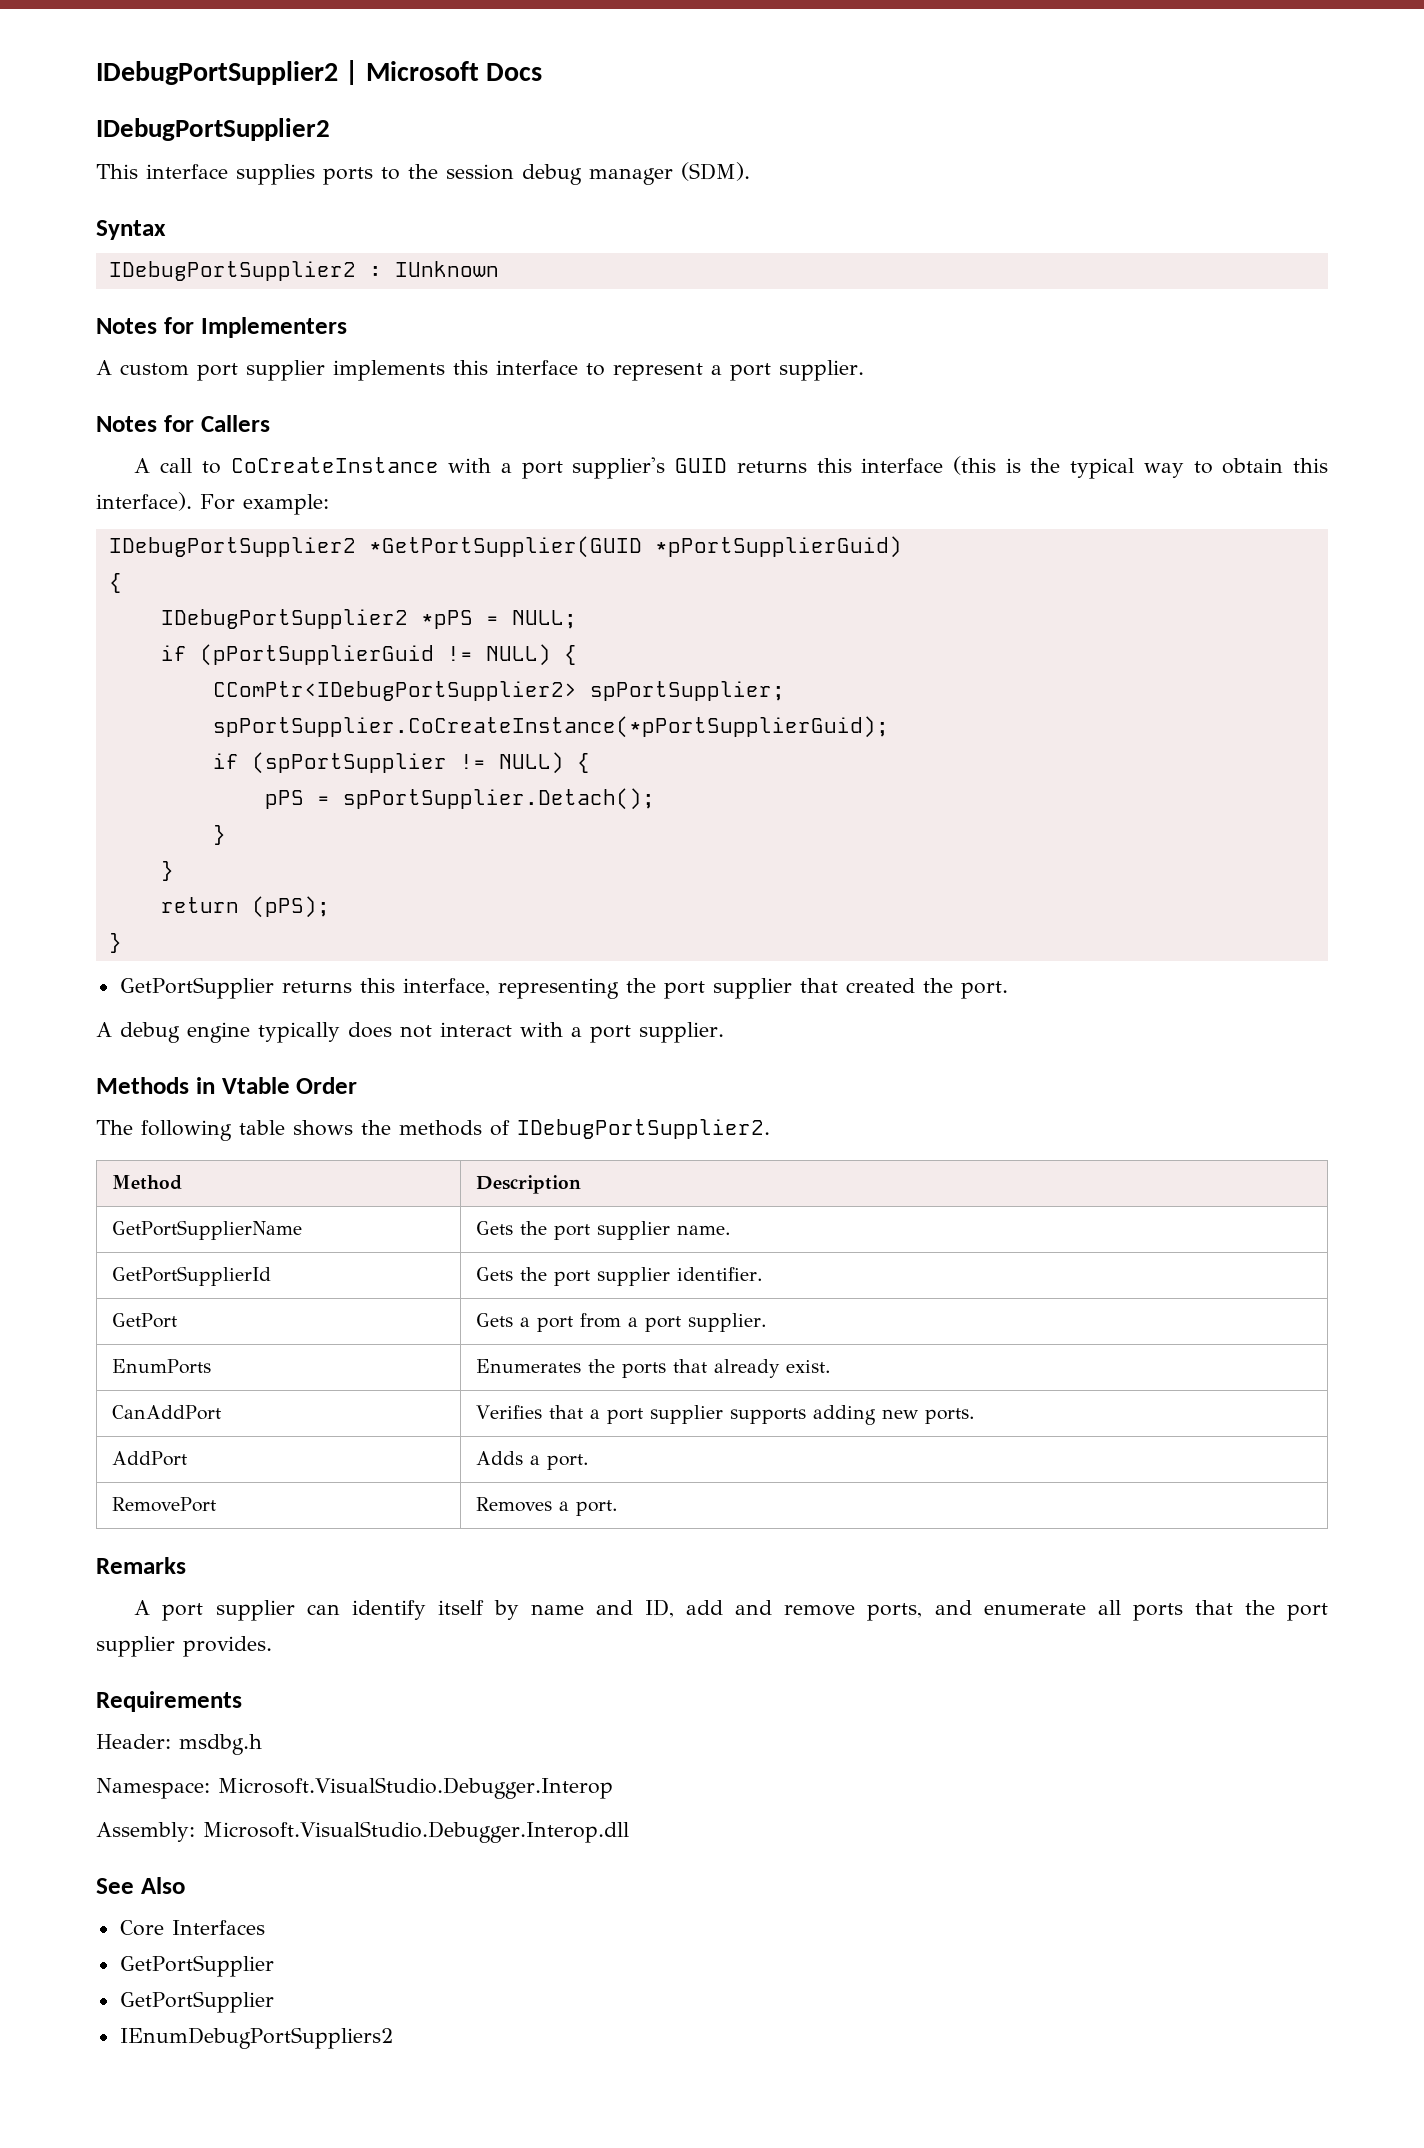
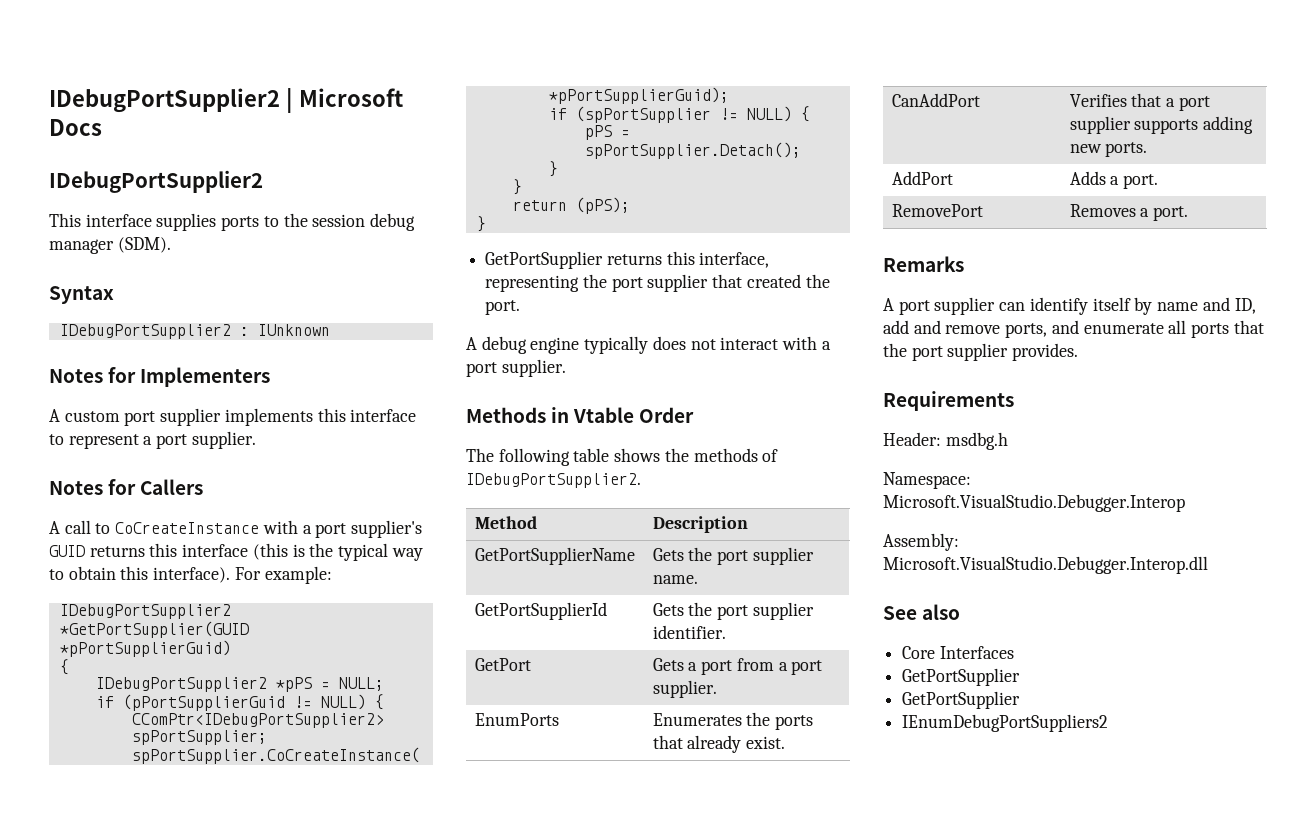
- See Also
+ See also

